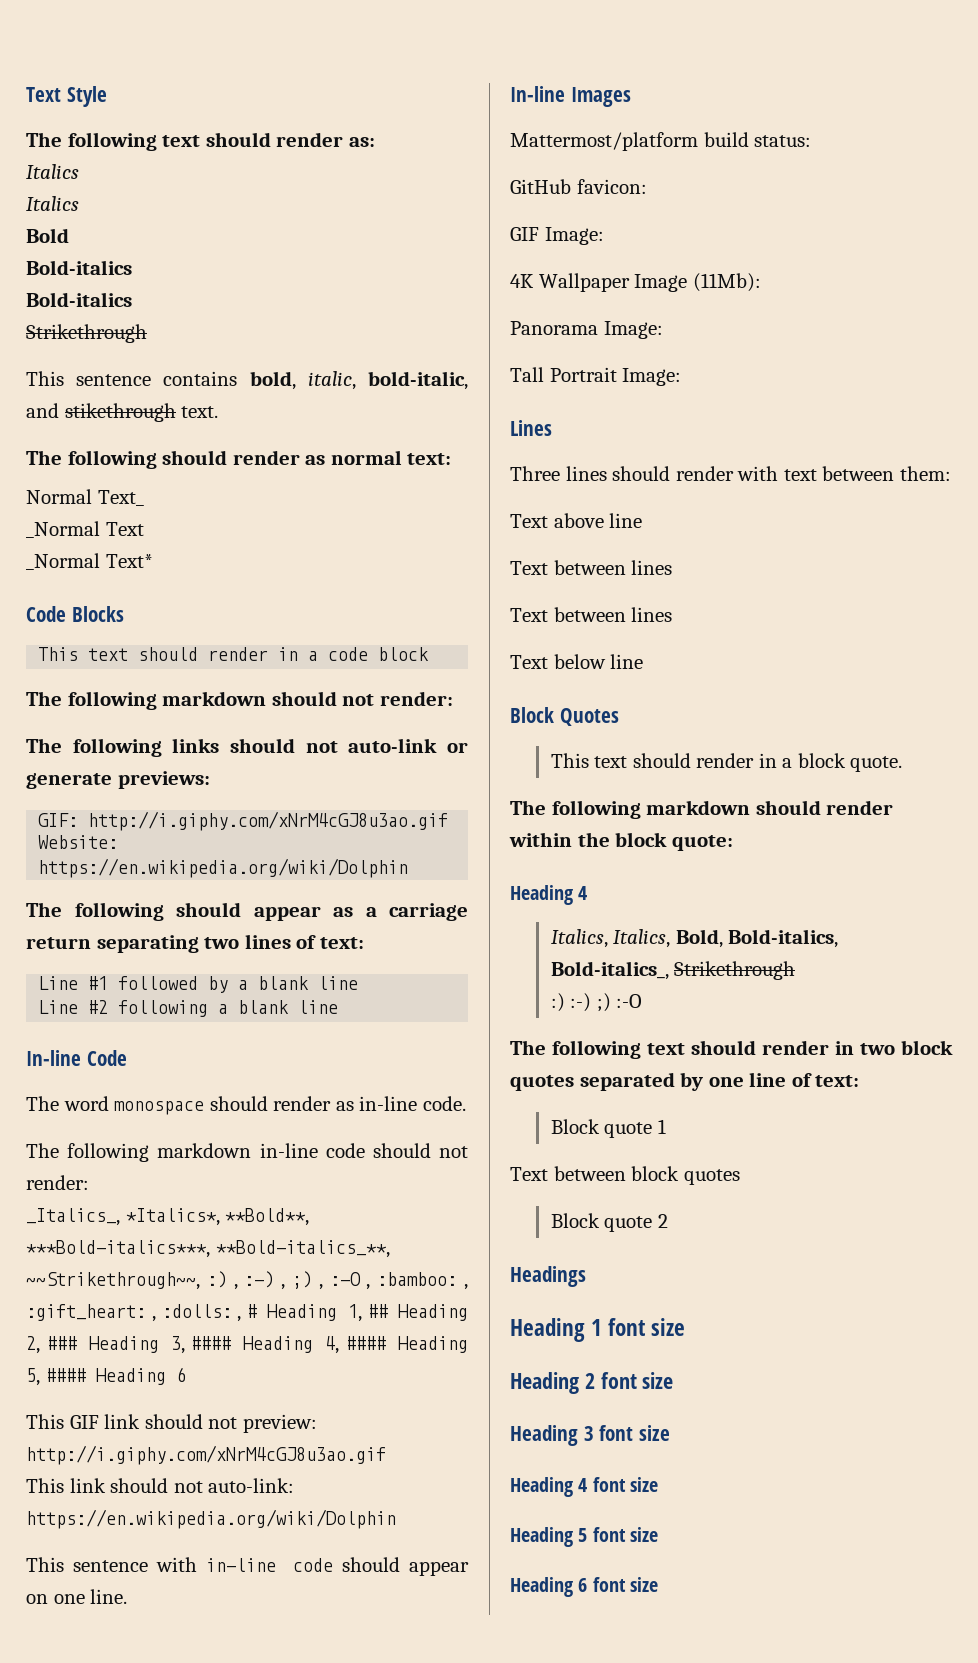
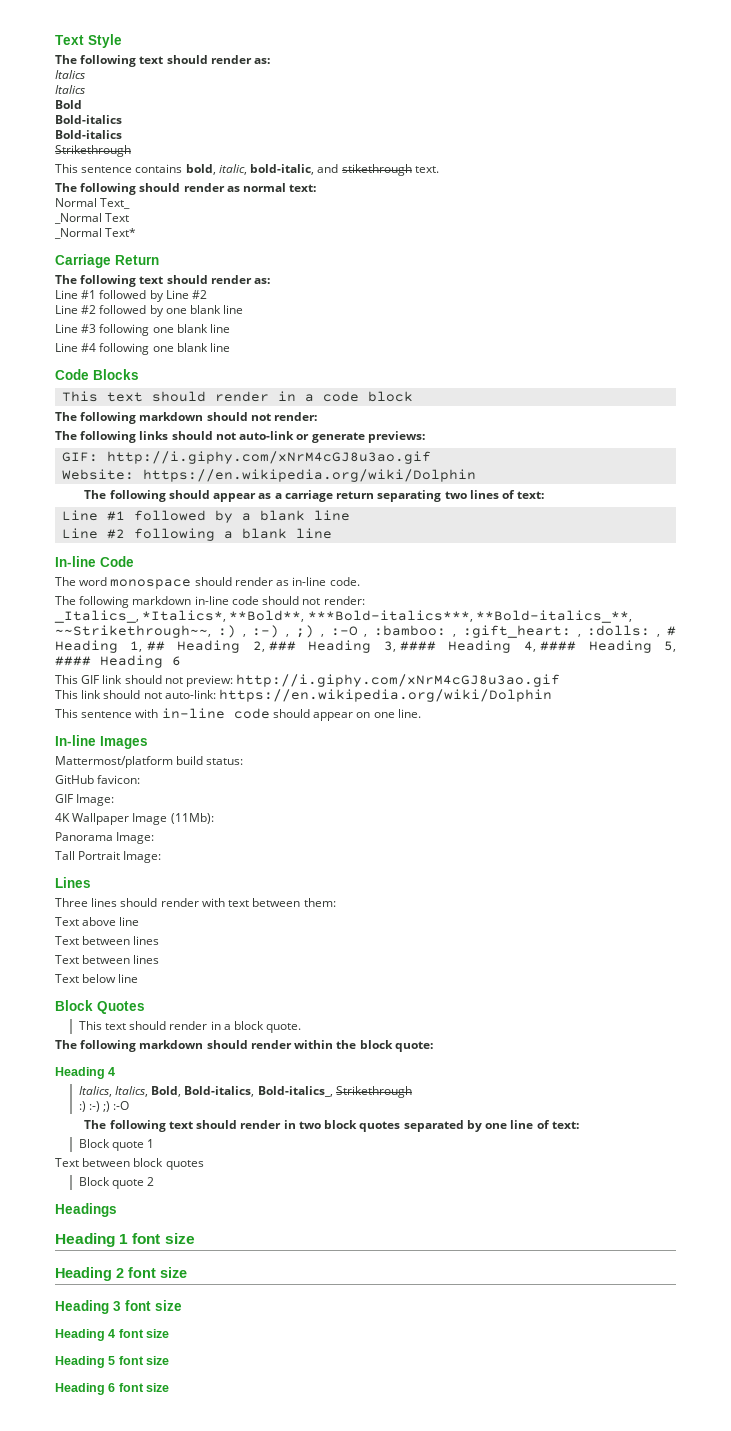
+ Carriage Return
+ The following text should render as:
+ Line #1 followed by Line #2
+ Line #2 followed by one blank line
+ Line #3 following one blank line
+ Line #4 following one blank line

